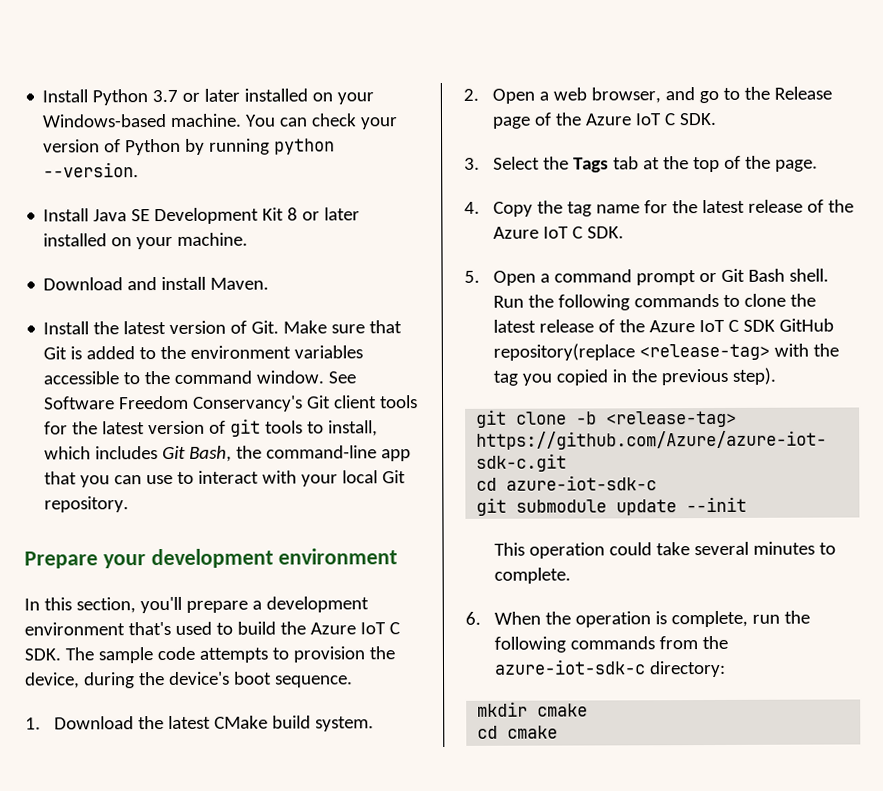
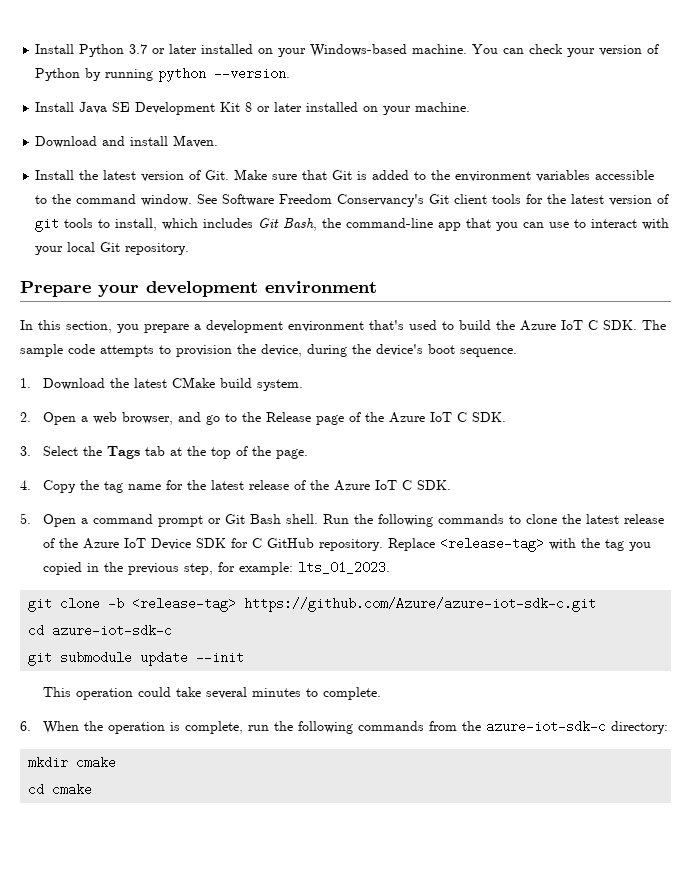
- In this section, you'll prepare a development environment that's used to build the Azure IoT C SDK. The sample code attempts to provision the device, during the device's boot sequence.
+ In this section, you prepare a development environment that's used to build the Azure IoT C SDK. The sample code attempts to provision the device, during the device's boot sequence.
- Run the following commands to clone the latest release of the Azure IoT C SDK GitHub repository(replace <release-tag> with the tag you copied in the previous step).
+ Run the following commands to clone the latest release of the Azure IoT Device SDK for C GitHub repository. Replace <release-tag> with the tag you copied in the previous step, for example: lts_01_2023.

